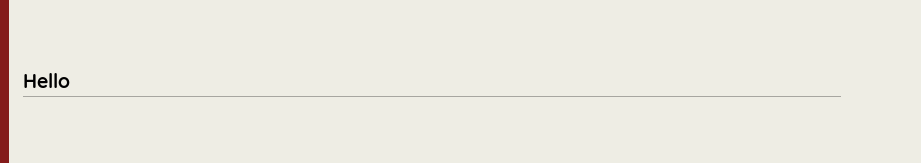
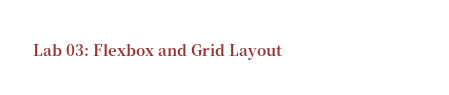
- Hello
+ Lab 03: Flexbox and Grid Layout

